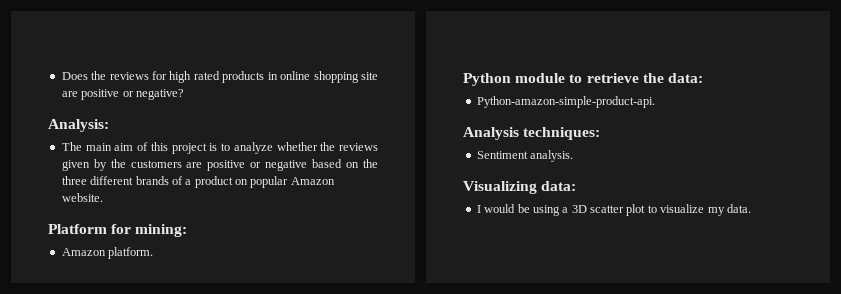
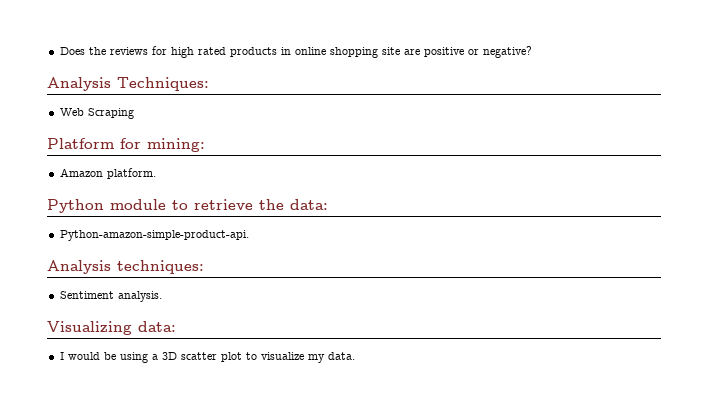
- Analysis:
- The main aim of this project is to analyze whether the reviews given by the customers are positive or negative based on the three different brands of a product on popular Amazon website.
+ Analysis Techniques:
+ Web Scraping

